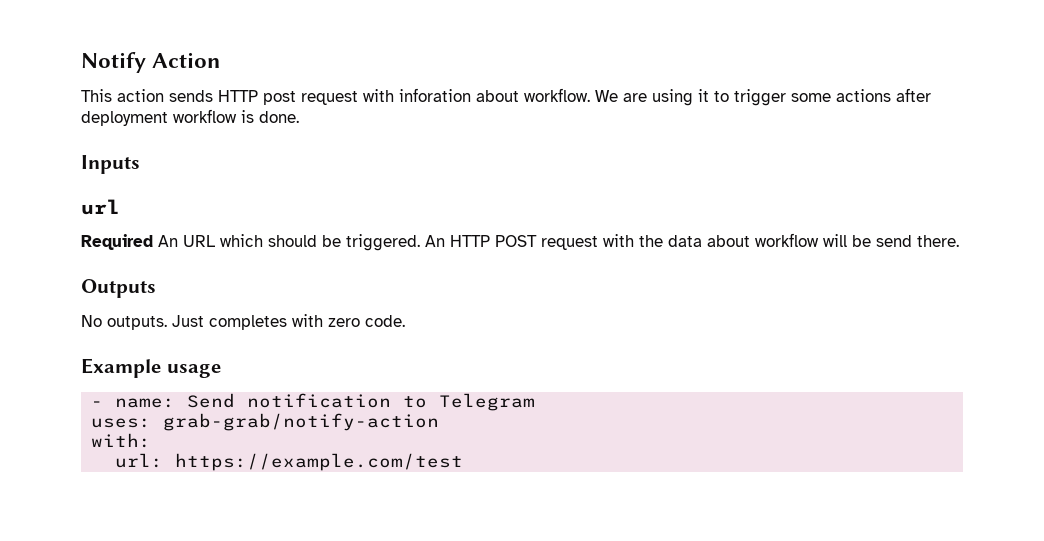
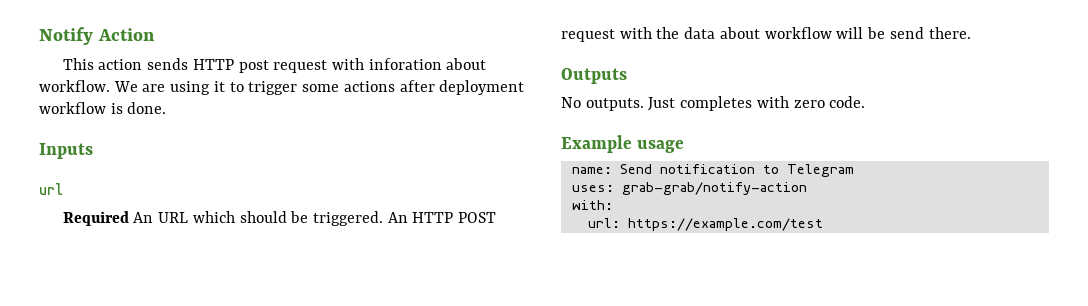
- - name: Send notification to Telegram
+ name: Send notification to Telegram

